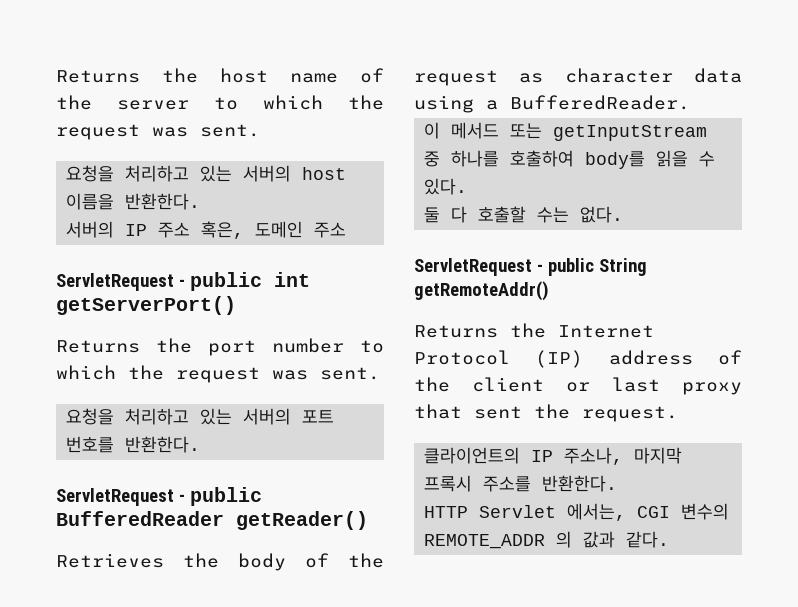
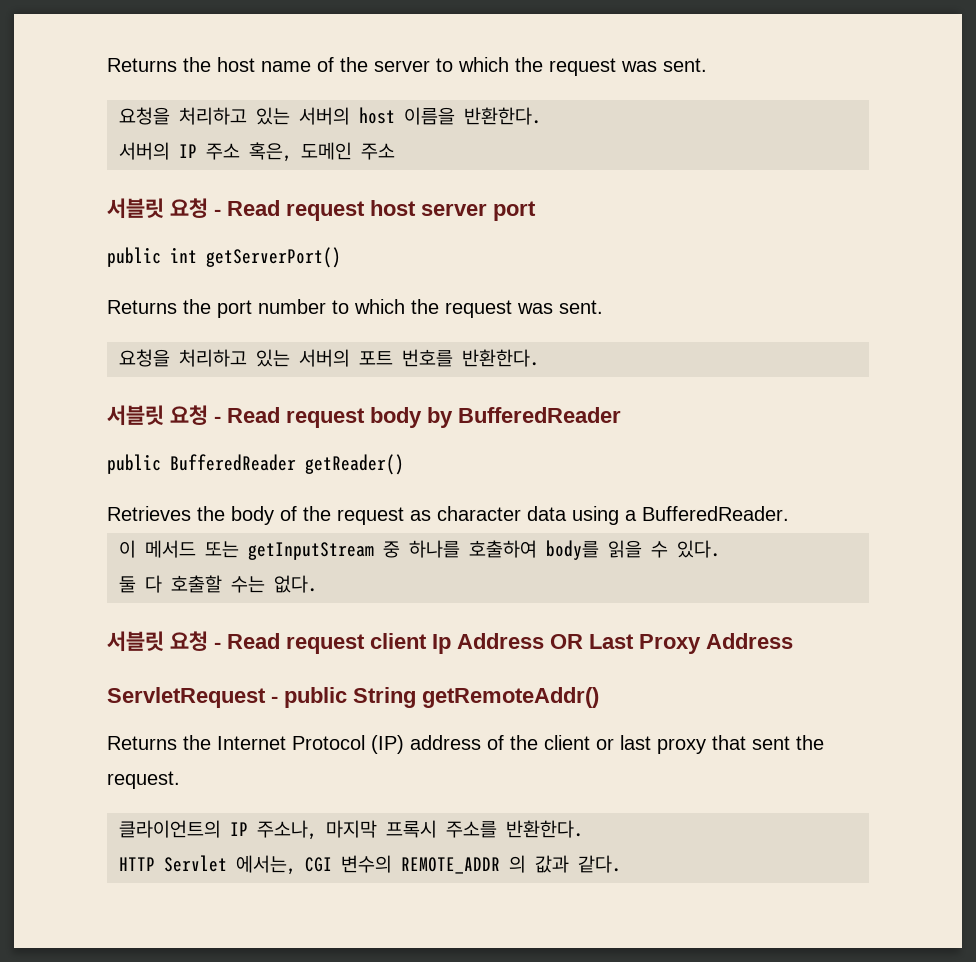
- ServletRequest - public int getServerPort()
+ 서블릿 요청 - Read request host server port
+ public int getServerPort()
- ServletRequest - public BufferedReader getReader()
+ 서블릿 요청 - Read request body by BufferedReader
+ public BufferedReader getReader()
+ 서블릿 요청 - Read request client Ip Address OR Last Proxy Address

